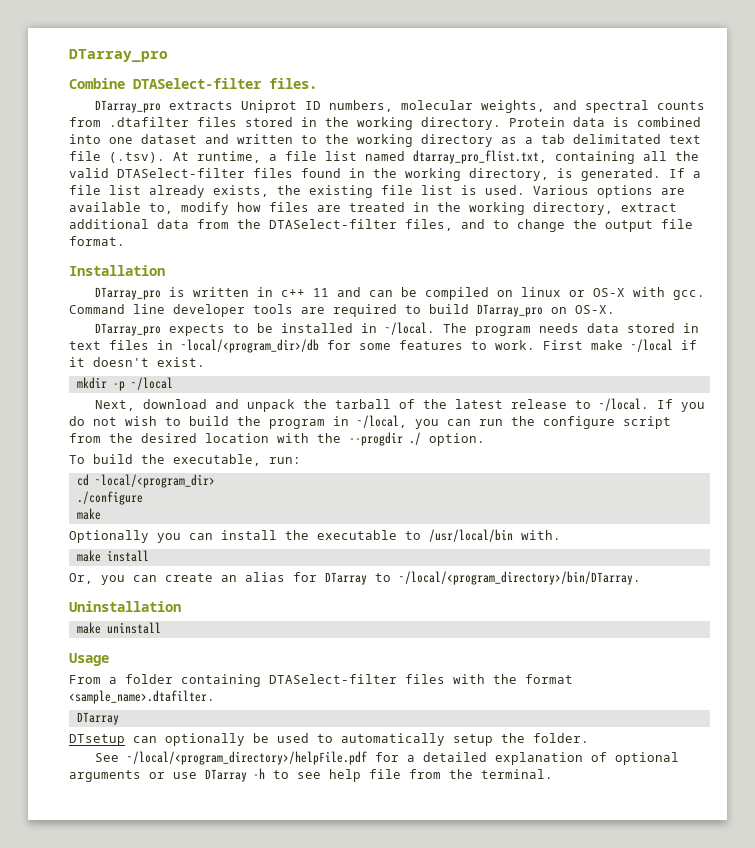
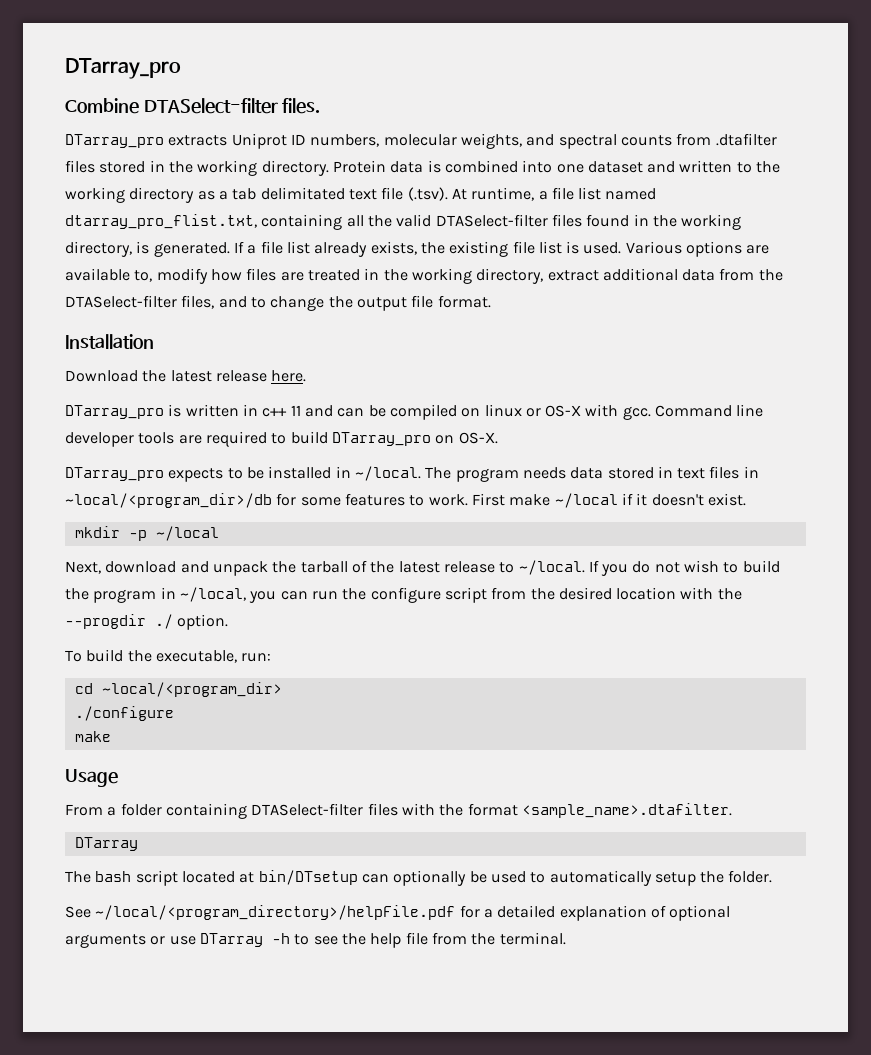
+ Download the latest release here.
- Optionally you can install the executable to /usr/local/bin with.
- make install
- Or, you can create an alias for DTarray to ~/local/<program_directory>/bin/DTarray.
- Uninstallation
- make uninstall
- DTsetup can optionally be used to automatically setup the folder.
+ The bash script located at bin/DTsetup can optionally be used to automatically setup the folder.
- See ~/local/<program_directory>/helpFile.pdf for a detailed explanation of optional arguments or use DTarray -h to see help file from the terminal.
+ See ~/local/<program_directory>/helpFile.pdf for a detailed explanation of optional arguments or use DTarray -h to see the help file from the terminal.

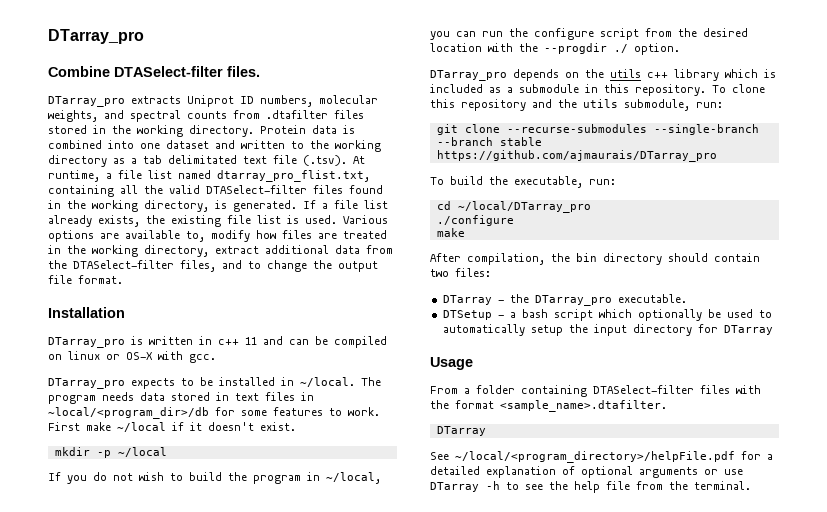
- Download the latest release here.
- Command line developer tools are required to build DTarray_pro on OS-X.
- Next, download and unpack the tarball of the latest release to ~/local.
+ DTarray_pro depends on the utils c++ library which is included as a submodule in this repository. To clone this repository and the utils submodule, run:
+ git clone --recurse-submodules --single-branch --branch stable https://github.com/ajmaurais/DTarray_pro
- cd ~local/<program_dir>
+ cd ~/local/DTarray_pro
+ After compilation, the bin directory should contain two files:
+ DTarray - the DTarray_pro executable.
+ DTSetup - a bash script which optionally be used to automatically setup the input directory for DTarray
- The bash script located at bin/DTsetup can optionally be used to automatically setup the folder.

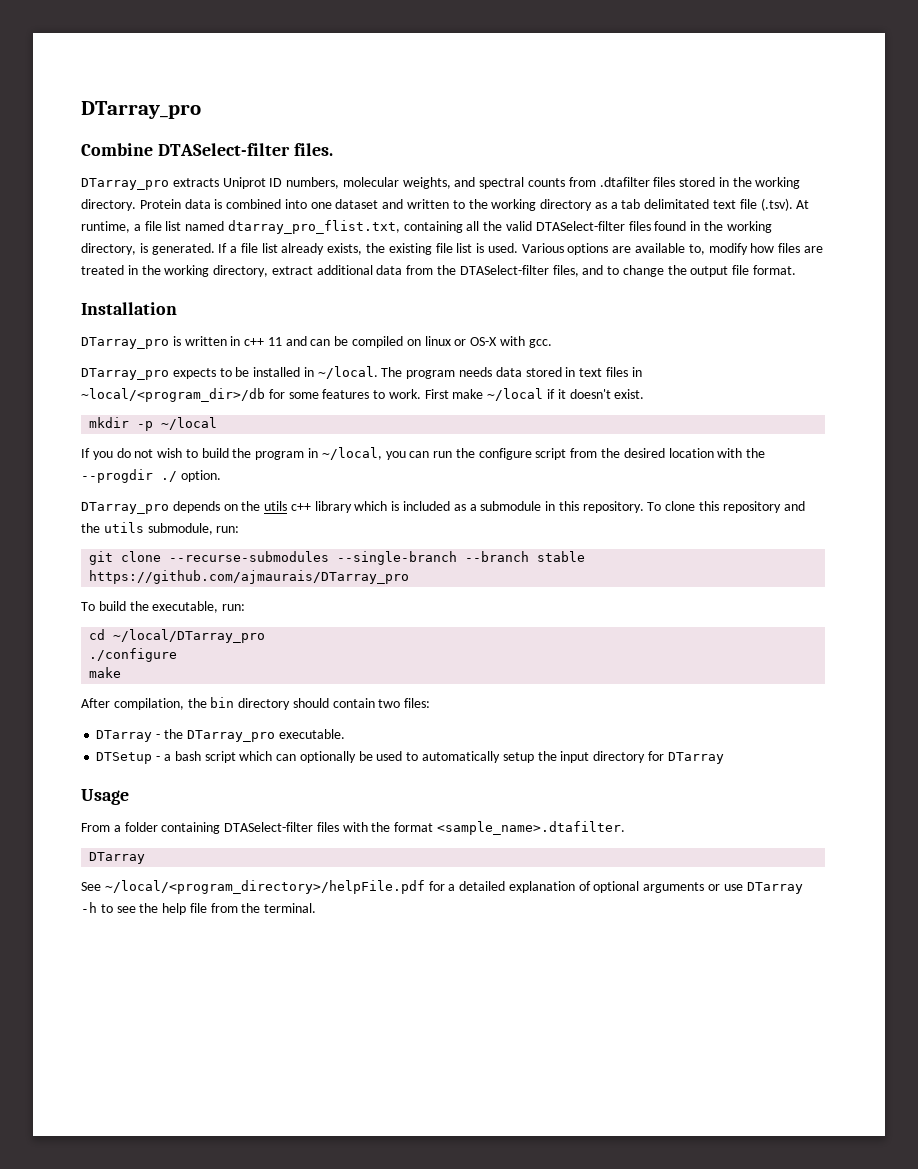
- DTSetup - a bash script which optionally be used to automatically setup the input directory for DTarray
+ DTSetup - a bash script which can optionally be used to automatically setup the input directory for DTarray

